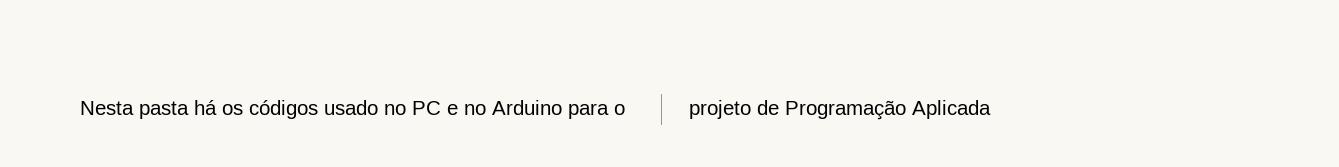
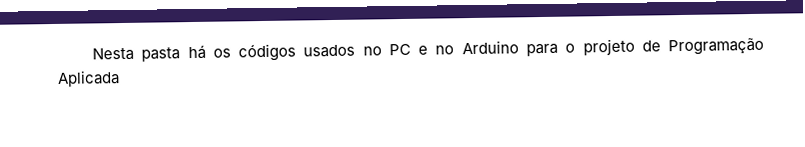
- Nesta pasta há os códigos usado no PC e no Arduino para o projeto de Programação Aplicada
+ Nesta pasta há os códigos usados no PC e no Arduino para o projeto de Programação Aplicada

